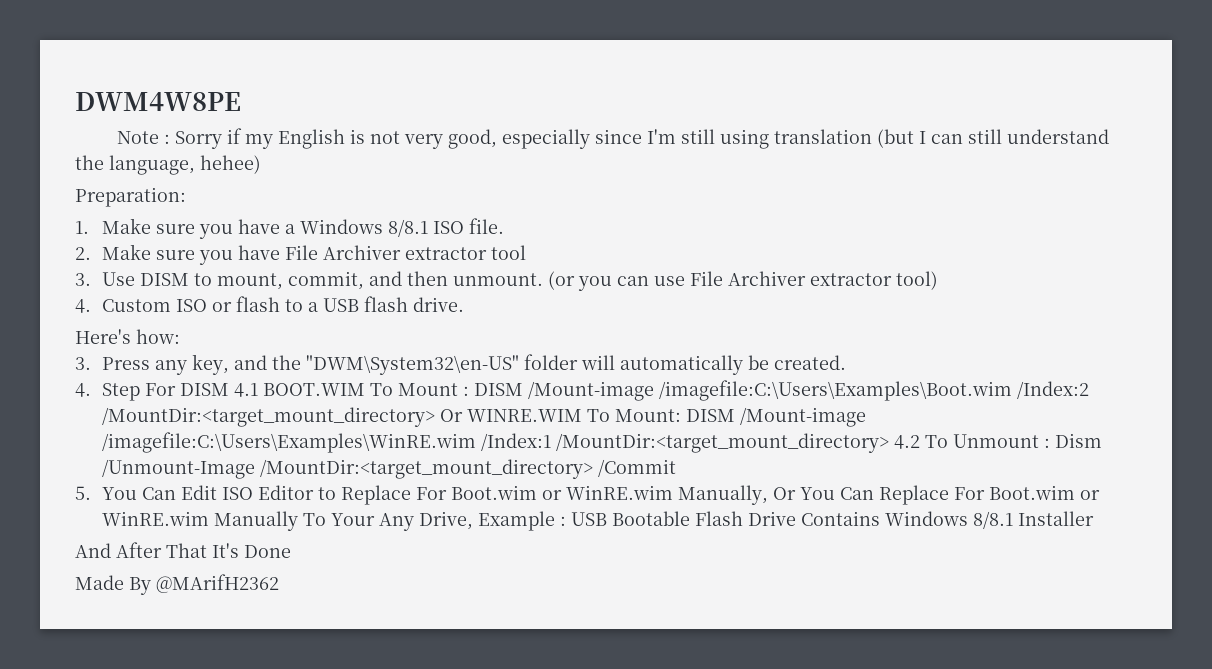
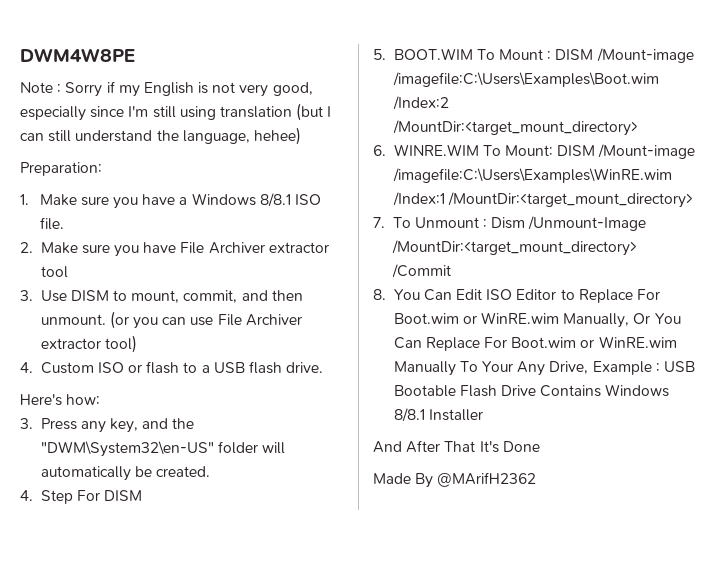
- 4. Step For DISM 4.1 BOOT.WIM To Mount : DISM /Mount-image /imagefile:C:\Users\Examples\Boot.wim /Index:2 /MountDir:<target_mount_directory> Or WINRE.WIM To Mount: DISM /Mount-image /imagefile:C:\Users\Examples\WinRE.wim /Index:1 /MountDir:<target_mount_directory> 4.2 To Unmount : Dism /Unmount-Image /MountDir:<target_mount_directory> /Commit
+ 4. Step For DISM
+ 5. BOOT.WIM To Mount : DISM /Mount-image /imagefile:C:\Users\Examples\Boot.wim /Index:2 /MountDir:<target_mount_directory>
+ 6. WINRE.WIM To Mount: DISM /Mount-image /imagefile:C:\Users\Examples\WinRE.wim /Index:1 /MountDir:<target_mount_directory>
+ 7. To Unmount : Dism /Unmount-Image /MountDir:<target_mount_directory> /Commit
- 5. You Can Edit ISO Editor to Replace For Boot.wim or WinRE.wim Manually, Or You Can Replace For Boot.wim or WinRE.wim Manually To Your Any Drive, Example : USB Bootable Flash Drive Contains Windows 8/8.1 Installer
+ 8. You Can Edit ISO Editor to Replace For Boot.wim or WinRE.wim Manually, Or You Can Replace For Boot.wim or WinRE.wim Manually To Your Any Drive, Example : USB Bootable Flash Drive Contains Windows 8/8.1 Installer

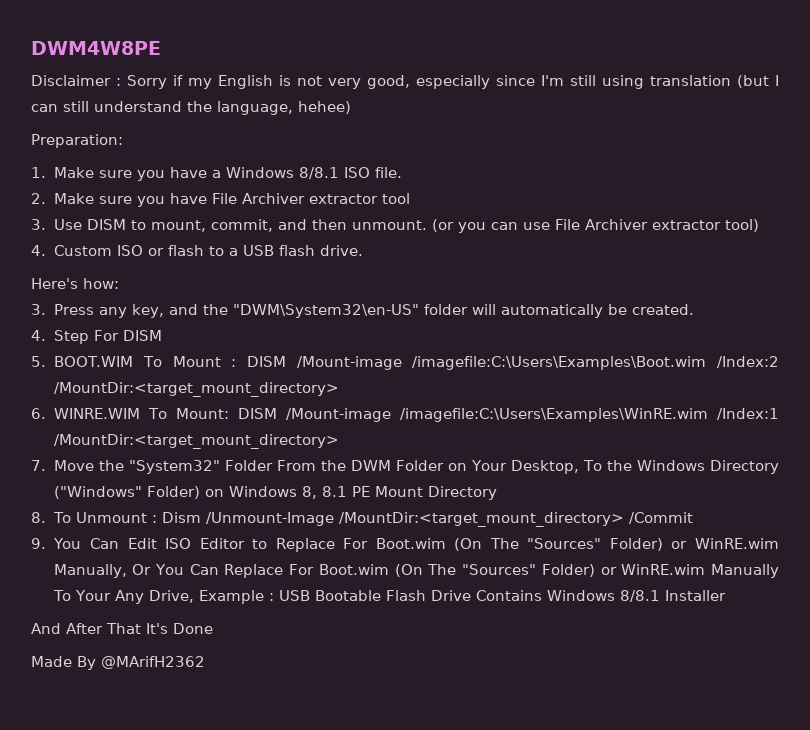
- Note : Sorry if my English is not very good, especially since I'm still using translation (but I can still understand the language, hehee)
+ Disclaimer : Sorry if my English is not very good, especially since I'm still using translation (but I can still understand the language, hehee)
- 7. To Unmount : Dism /Unmount-Image /MountDir:<target_mount_directory> /Commit
+ 7. Move the "System32" Folder From the DWM Folder on Your Desktop, To the Windows Directory ("Windows" Folder) on Windows 8, 8.1 PE Mount Directory
+ 8. To Unmount : Dism /Unmount-Image /MountDir:<target_mount_directory> /Commit
- 8. You Can Edit ISO Editor to Replace For Boot.wim or WinRE.wim Manually, Or You Can Replace For Boot.wim or WinRE.wim Manually To Your Any Drive, Example : USB Bootable Flash Drive Contains Windows 8/8.1 Installer
+ 9. You Can Edit ISO Editor to Replace For Boot.wim (On The "Sources" Folder) or WinRE.wim Manually, Or You Can Replace For Boot.wim (On The "Sources" Folder) or WinRE.wim Manually To Your Any Drive, Example : USB Bootable Flash Drive Contains Windows 8/8.1 Installer

